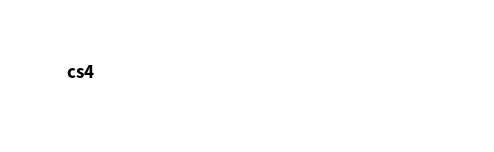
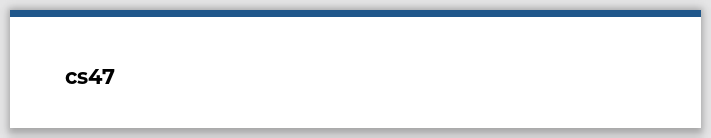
- cs4
+ cs47

